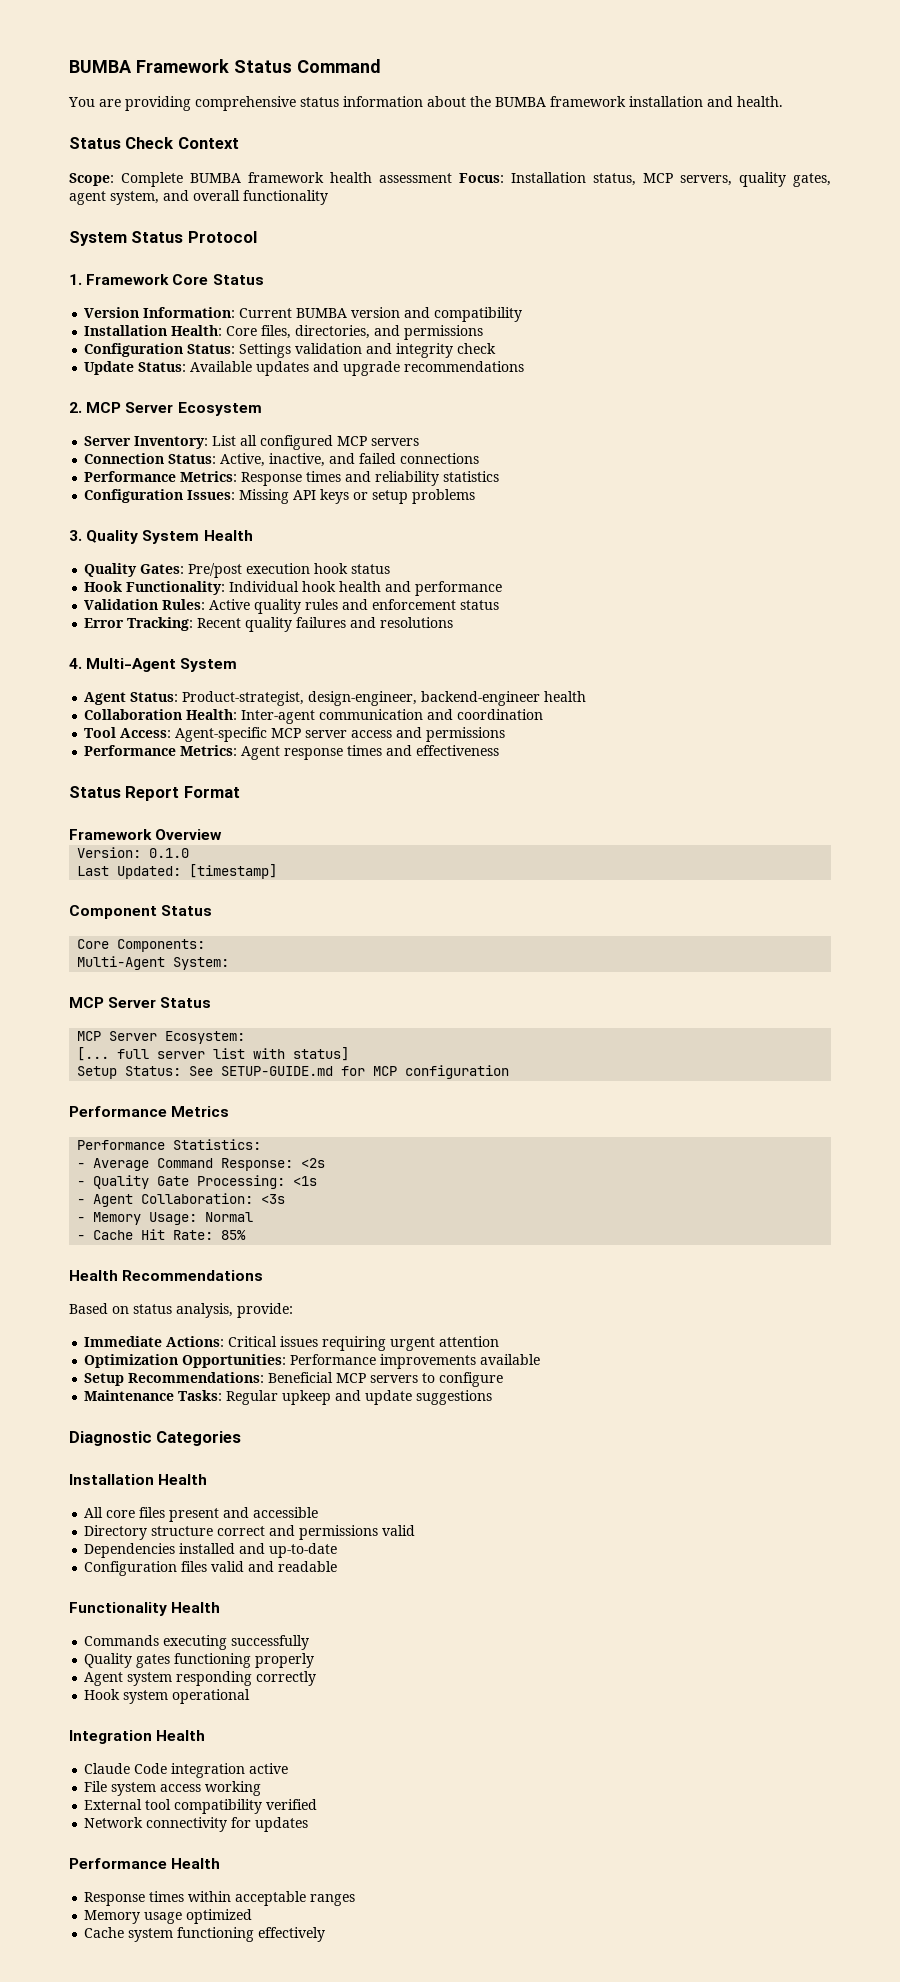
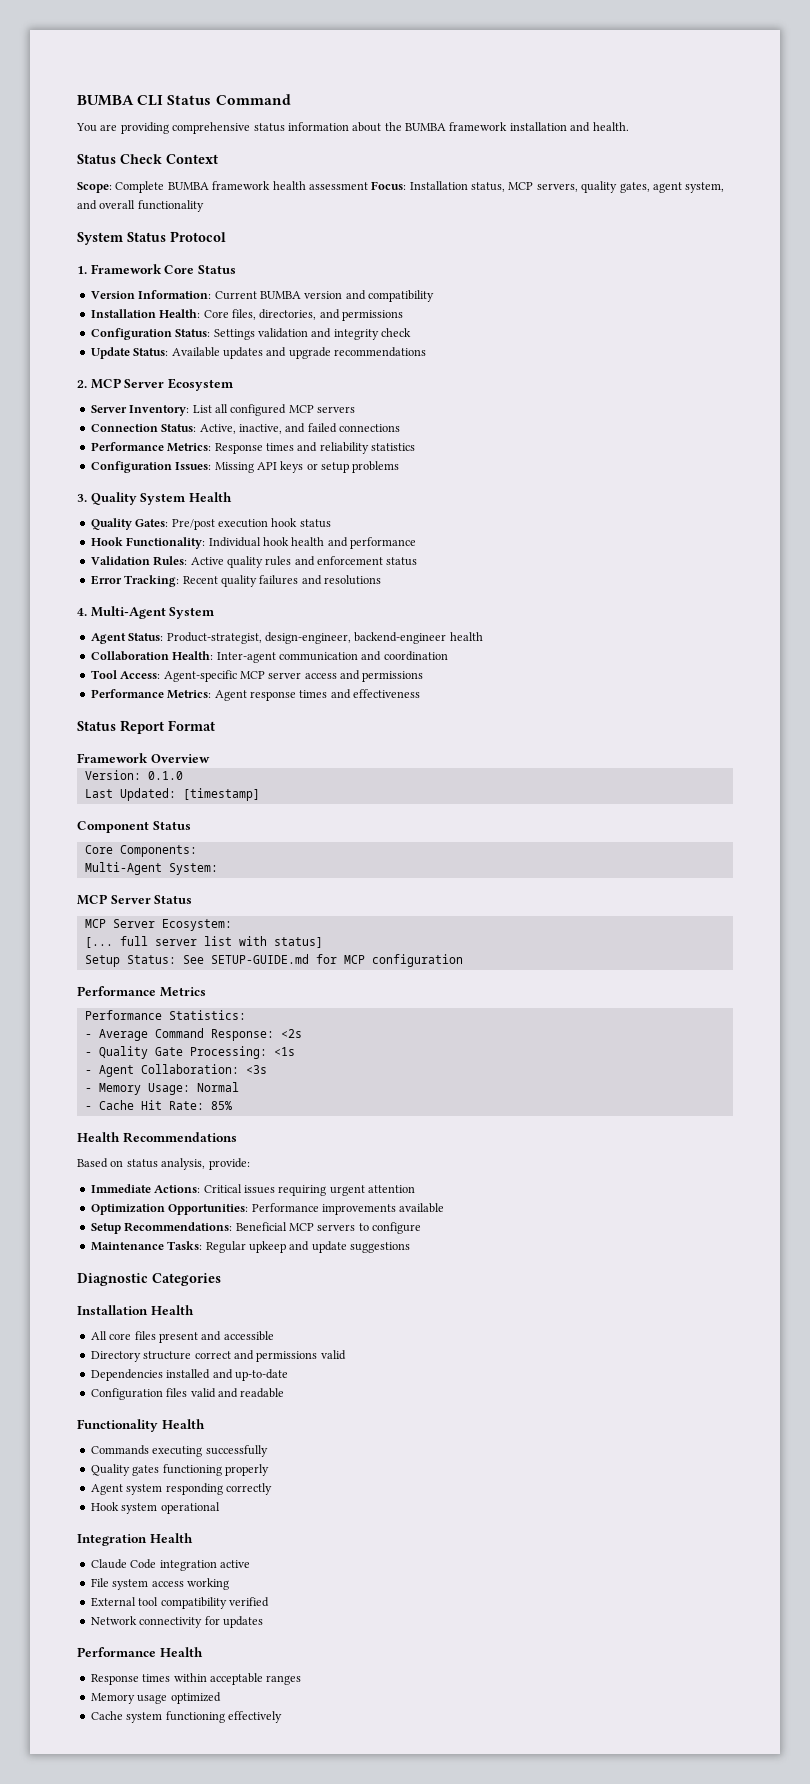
- BUMBA Framework Status Command
+ BUMBA CLI Status Command

